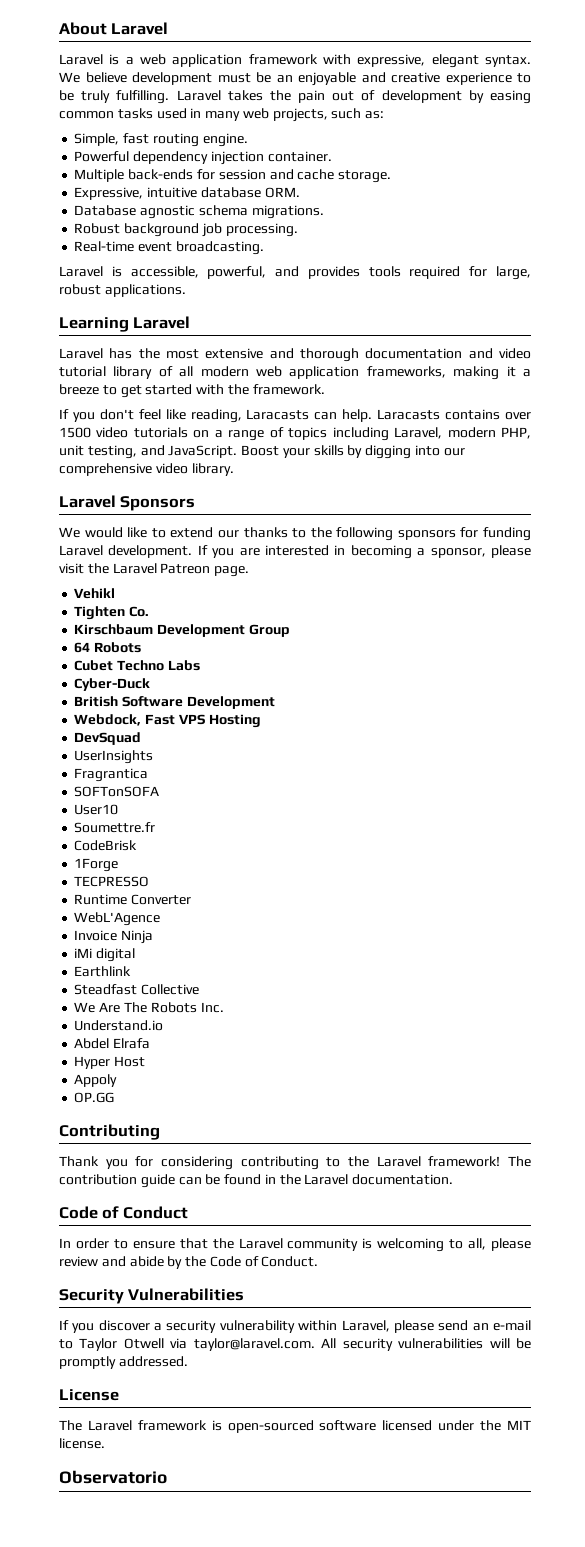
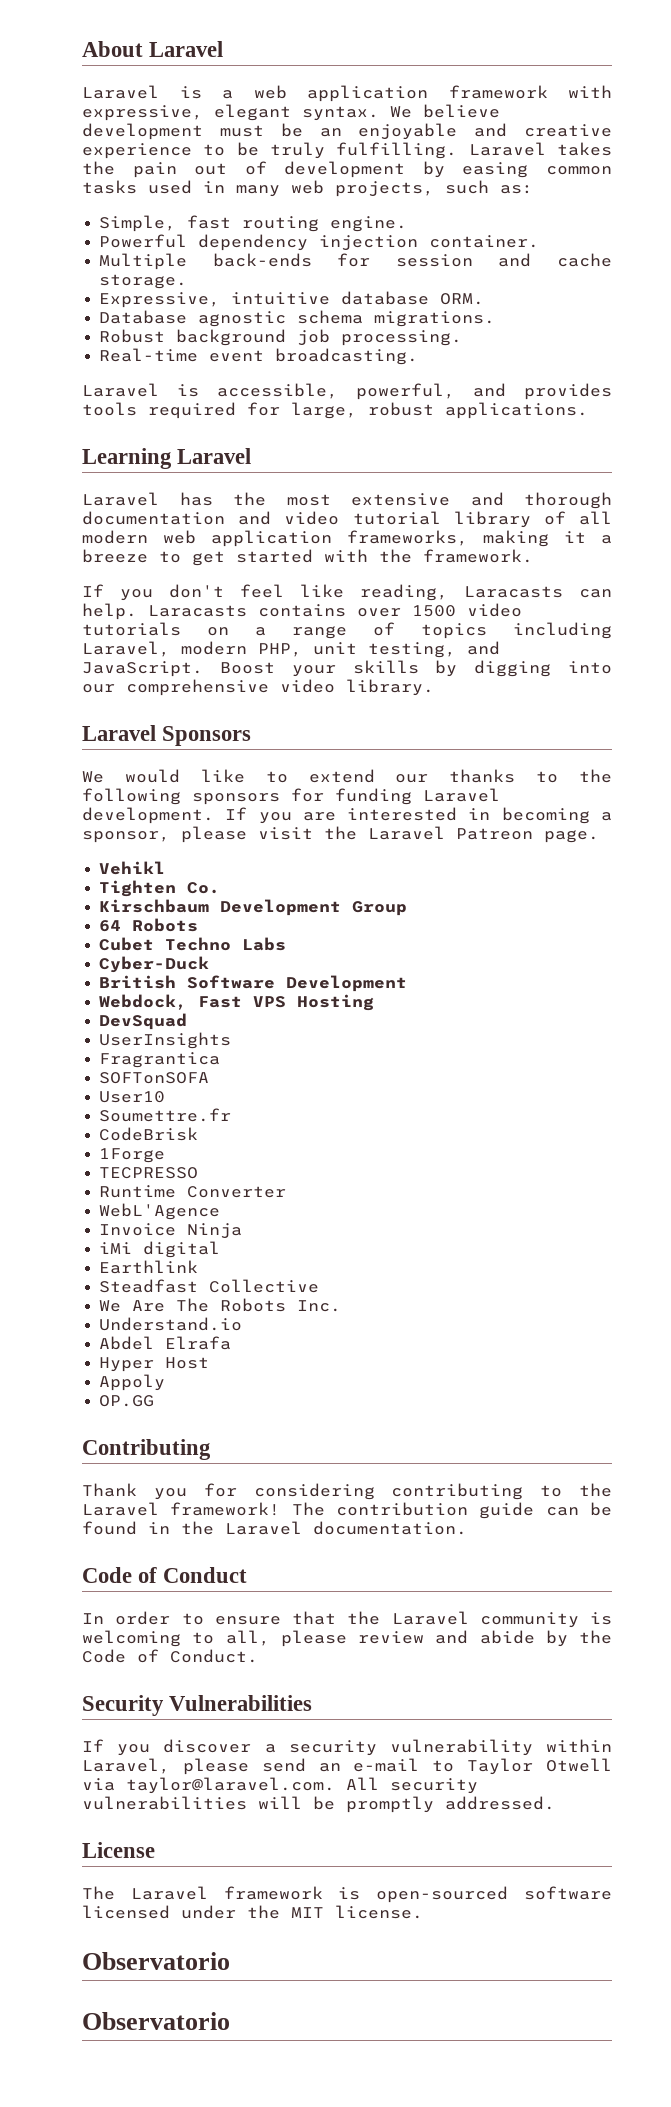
  The Laravel framework is open-sourced software licensed under the MIT license.
+ Observatorio

